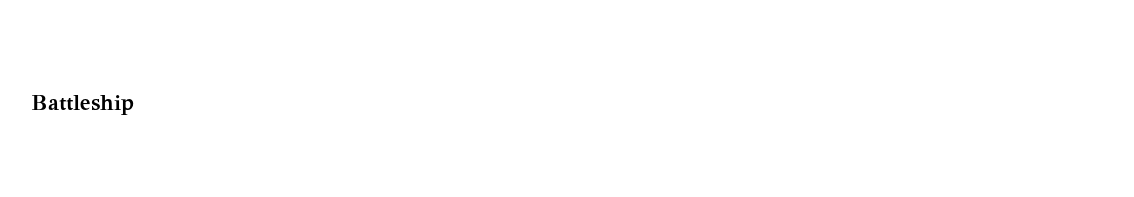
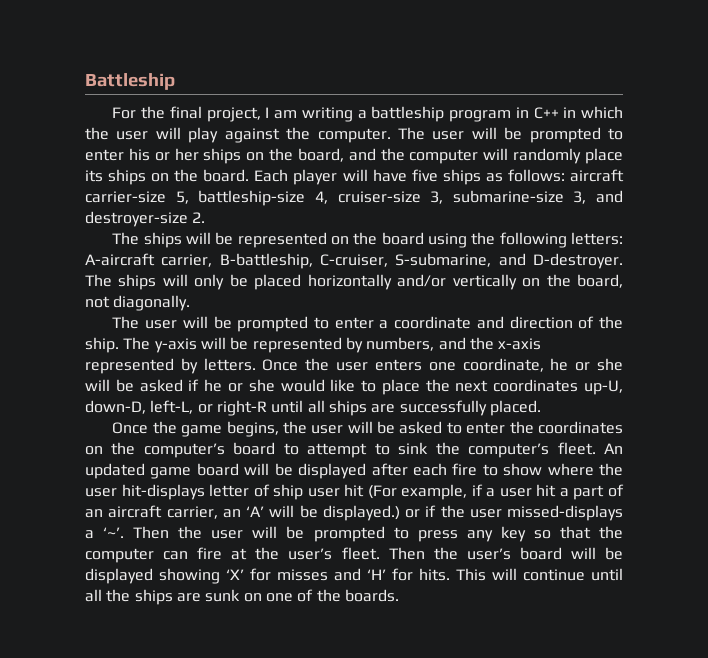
+ For the final project, I am writing a battleship program in C++ in which the user will play against the computer. The user will be prompted to enter his or her ships on the board, and the computer will randomly place its ships on the board. Each player will have five ships as follows: aircraft carrier-size 5, battleship-size 4, cruiser-size 3, submarine-size 3, and destroyer-size 2.
+ The ships will be represented on the board using the following letters: A-aircraft carrier, B-battleship, C-cruiser, S-submarine, and D-destroyer. The ships will only be placed horizontally and/or vertically on the board, not diagonally.
+ The user will be prompted to enter a coordinate and direction of the ship. The y-axis will be represented by numbers, and the x-axis represented by letters. Once the user enters one coordinate, he or she will be asked if he or she would like to place the next coordinates up-U, down-D, left-L, or right-R until all ships are successfully placed.
+ Once the game begins, the user will be asked to enter the coordinates on the computer’s board to attempt to sink the computer’s fleet. An updated game board will be displayed after each fire to show where the user hit-displays letter of ship user hit (For example, if a user hit a part of an aircraft carrier, an ‘A’ will be displayed.) or if the user missed-displays a ‘~’. Then the user will be prompted to press any key so that the computer can fire at the user’s fleet. Then the user’s board will be displayed showing ‘X’ for misses and ‘H’ for hits. This will continue until all the ships are sunk on one of the boards.

